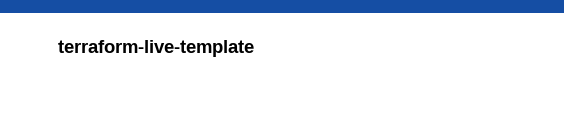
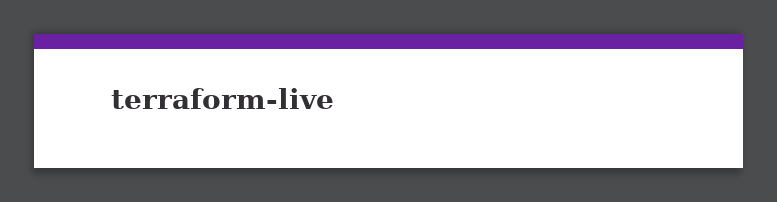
- terraform-live-template
+ terraform-live

